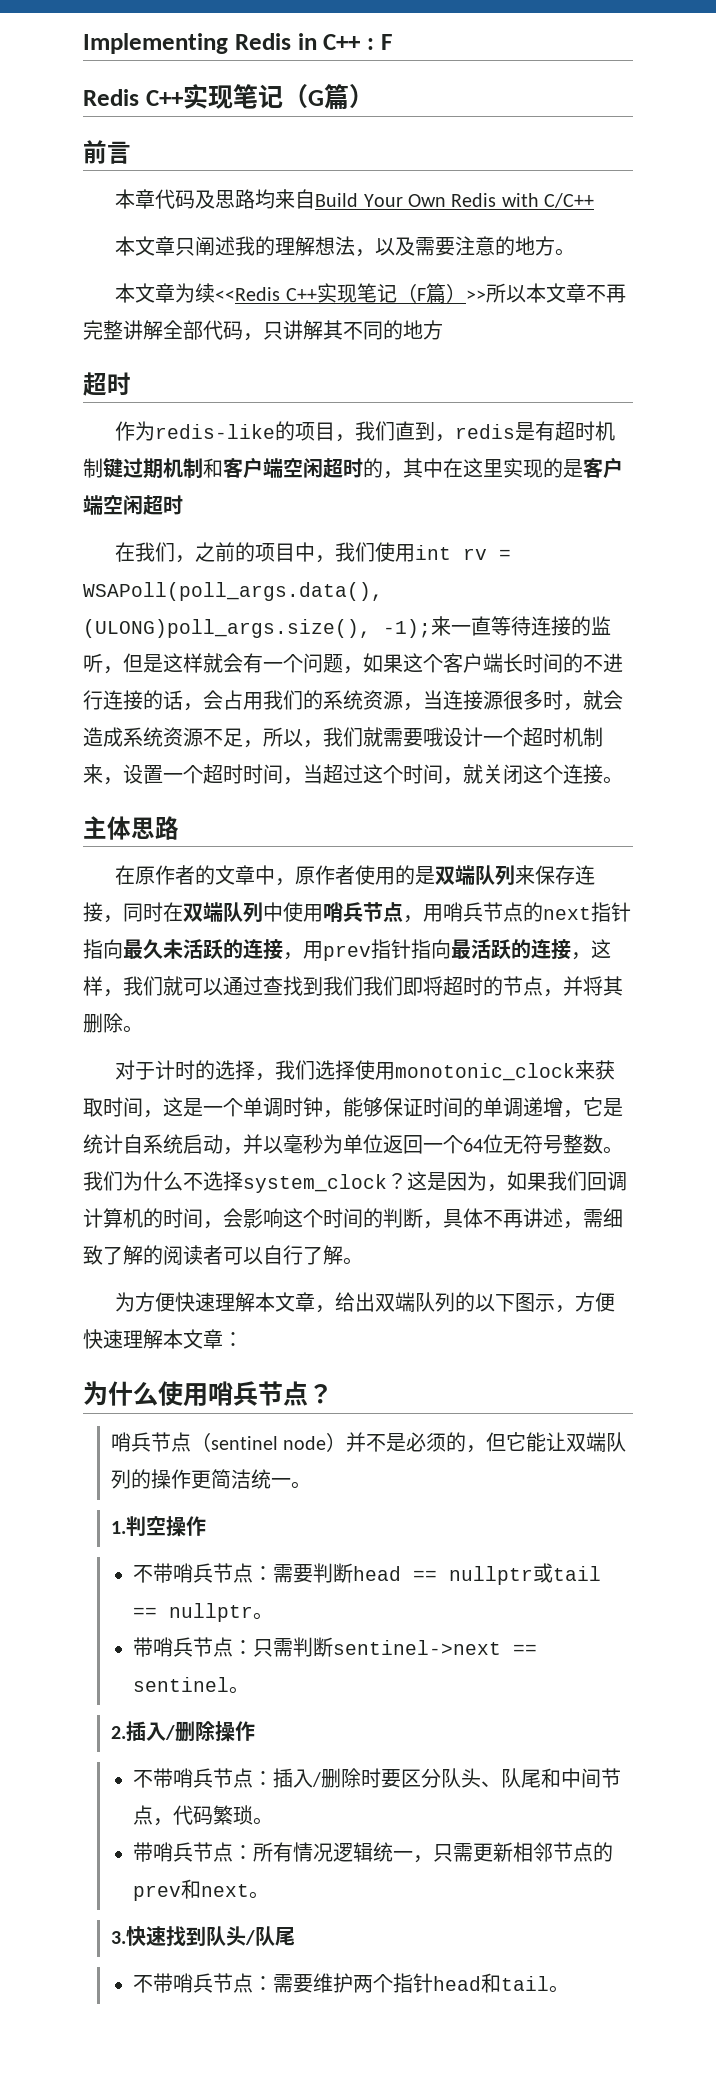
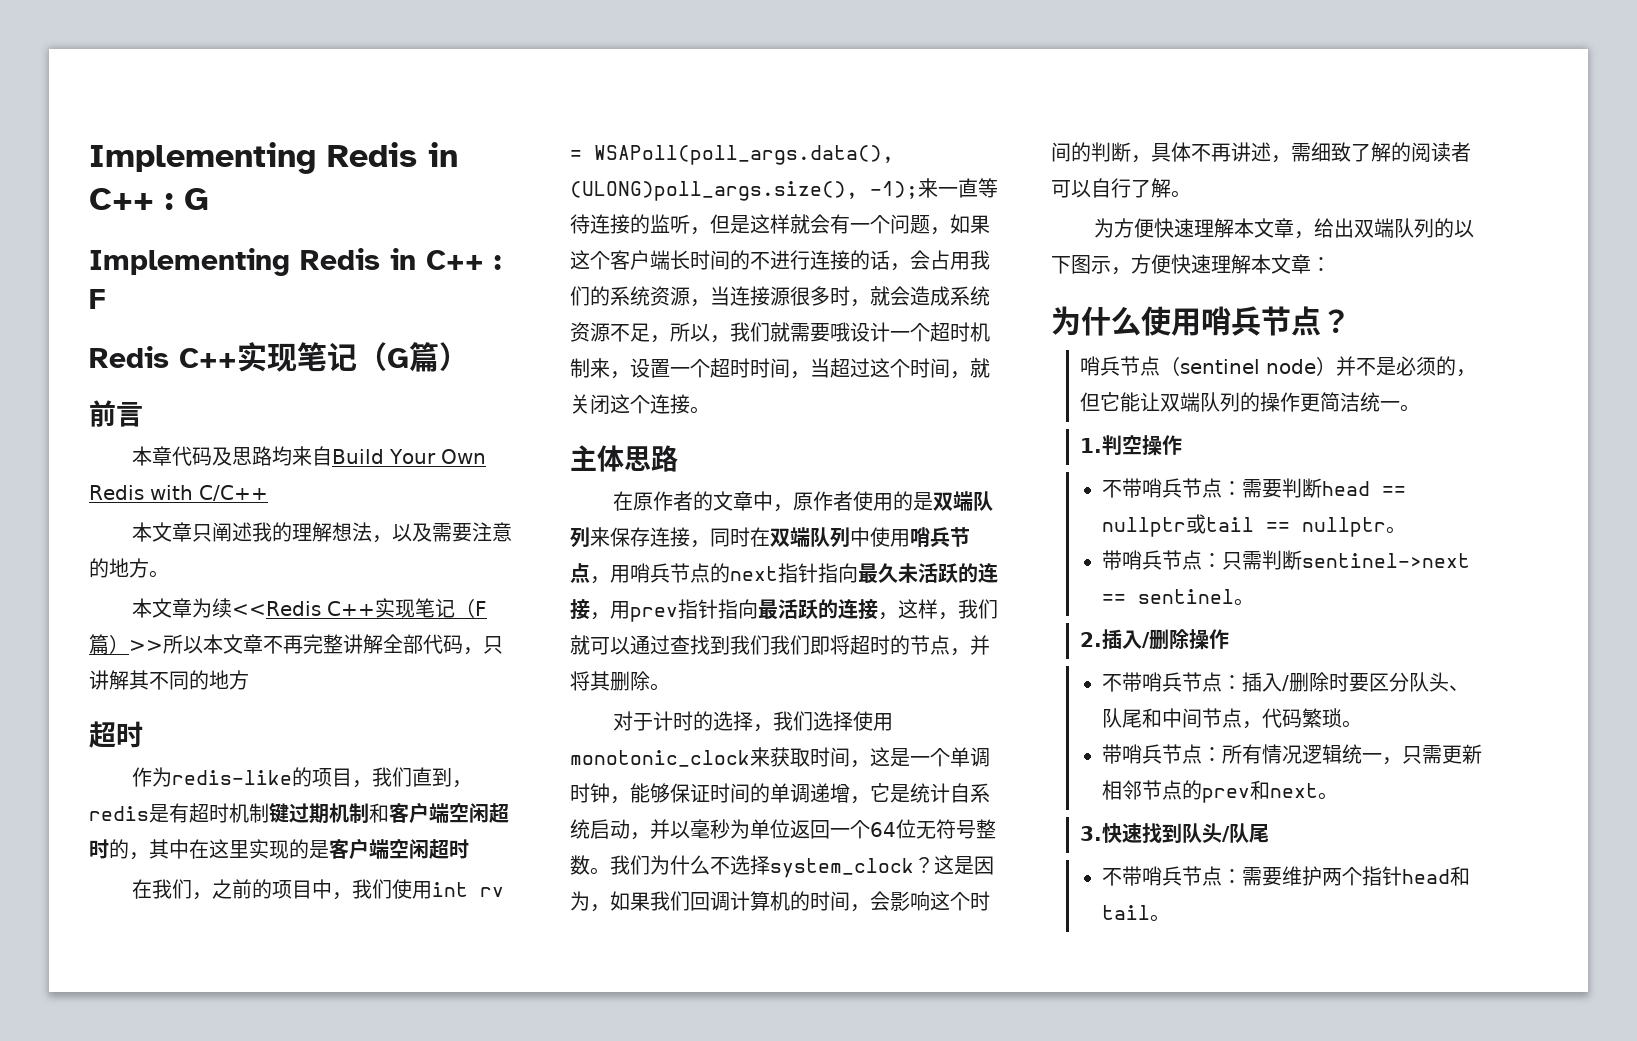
+ Implementing Redis in C++ : G

